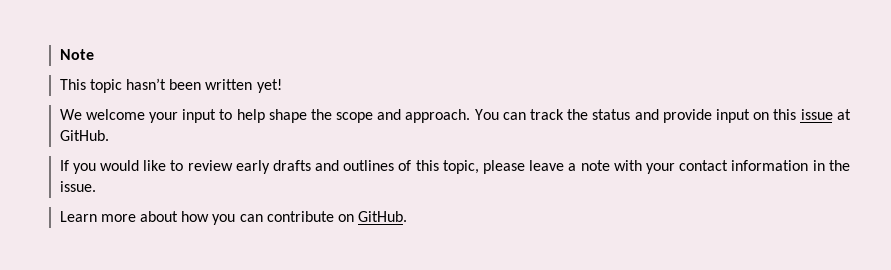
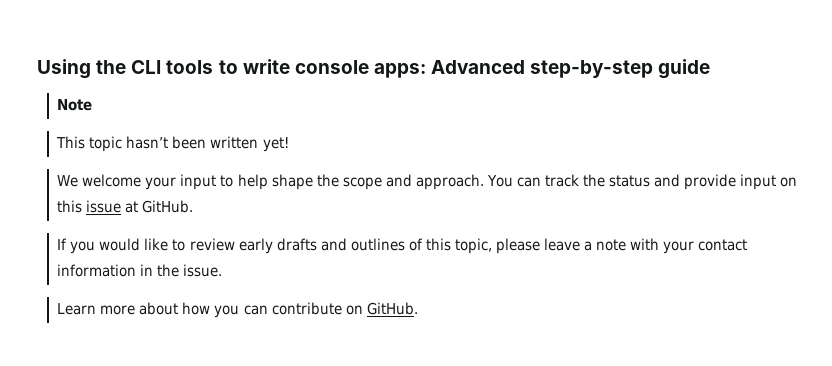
+ Using the CLI tools to write console apps: Advanced step-by-step guide

